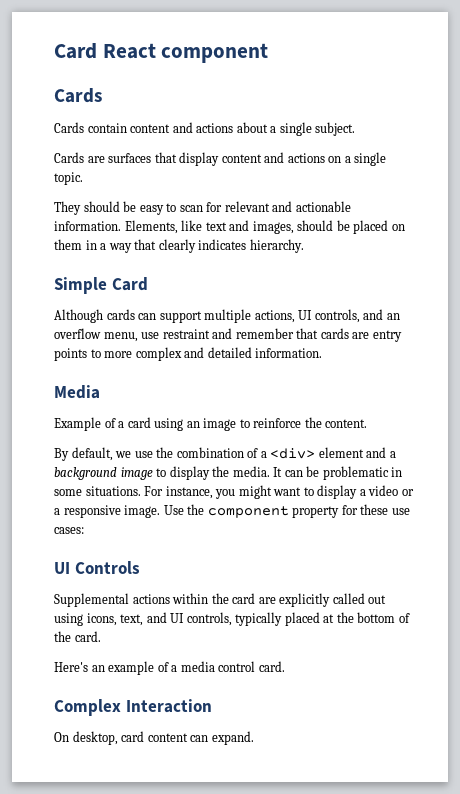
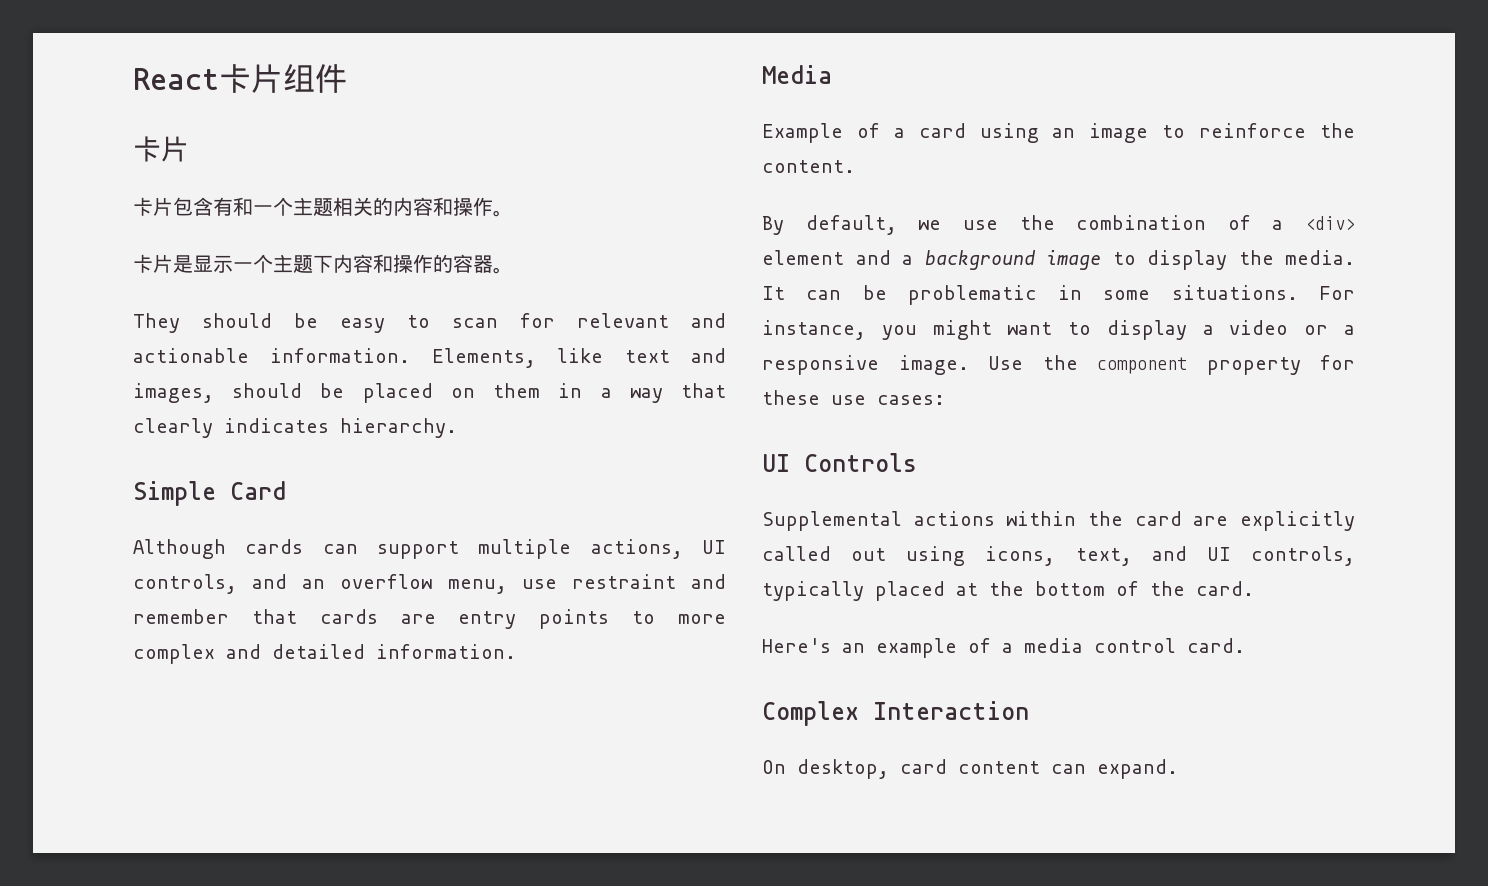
- Card React component
- Cards
- Cards contain content and actions about a single subject.
- Cards are surfaces that display content and actions on a single topic.
+ React卡片组件
+ 卡片
+ 卡片包含有和一个主题相关的内容和操作。
+ 卡片是显示一个主题下内容和操作的容器。

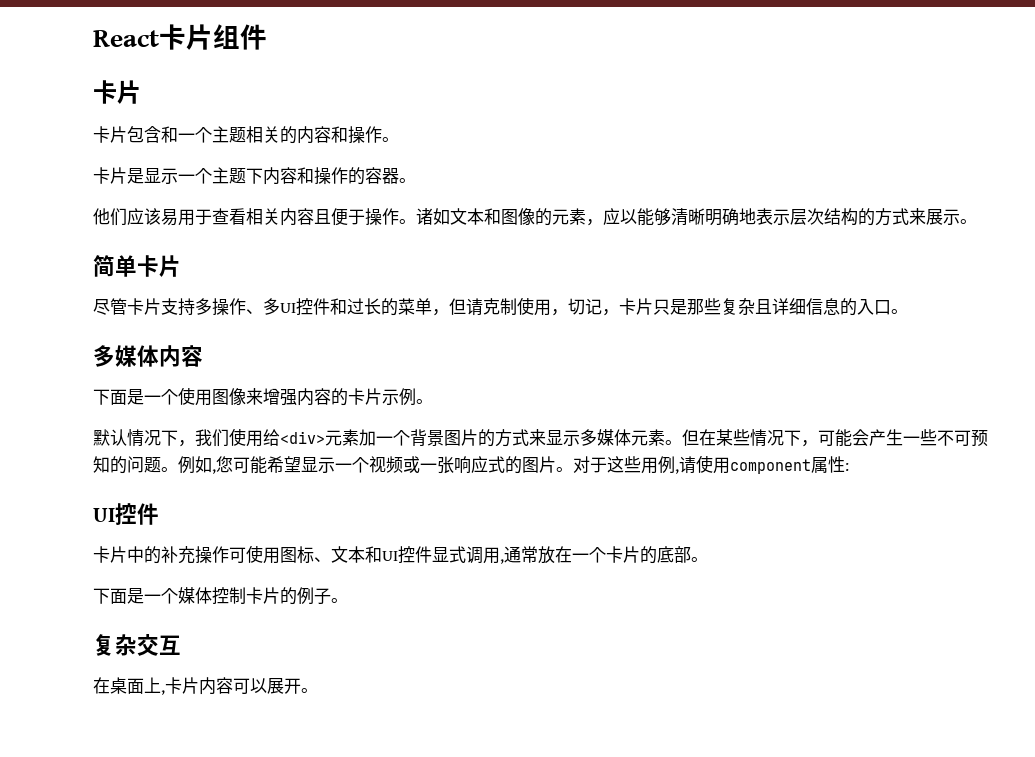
- 卡片包含有和一个主题相关的内容和操作。
+ 卡片包含和一个主题相关的内容和操作。
- They should be easy to scan for relevant and actionable information. Elements, like text and images, should be placed on them in a way that clearly indicates hierarchy.
- Simple Card
- Although cards can support multiple actions, UI controls, and an overflow menu, use restraint and remember that cards are entry points to more complex and detailed information.
- Media
- Example of a card using an image to reinforce the content.
- By default, we use the combination of a <div> element and a background image to display the media. It can be problematic in some situations. For instance, you might want to display a video or a responsive image. Use the component property for these use cases:
- UI Controls
- Supplemental actions within the card are explicitly called out using icons, text, and UI controls, typically placed at the bottom of the card.
- Here's an example of a media control card.
- Complex Interaction
- On desktop, card content can expand.
+ 他们应该易用于查看相关内容且便于操作。诸如文本和图像的元素，应以能够清晰明确地表示层次结构的方式来展示。
+ 简单卡片
+ 尽管卡片支持多操作、多UI控件和过长的菜单，但请克制使用，切记，卡片只是那些复杂且详细信息的入口。
+ 多媒体内容
+ 下面是一个使用图像来增强内容的卡片示例。
+ 默认情况下，我们使用给<div>元素加一个背景图片的方式来显示多媒体元素。但在某些情况下，可能会产生一些不可预知的问题。例如,您可能希望显示一个视频或一张响应式的图片。对于这些用例,请使用component属性:
+ UI控件
+ 卡片中的补充操作可使用图标、文本和UI控件显式调用,通常放在一个卡片的底部。
+ 下面是一个媒体控制卡片的例子。
+ 复杂交互
+ 在桌面上,卡片内容可以展开。

